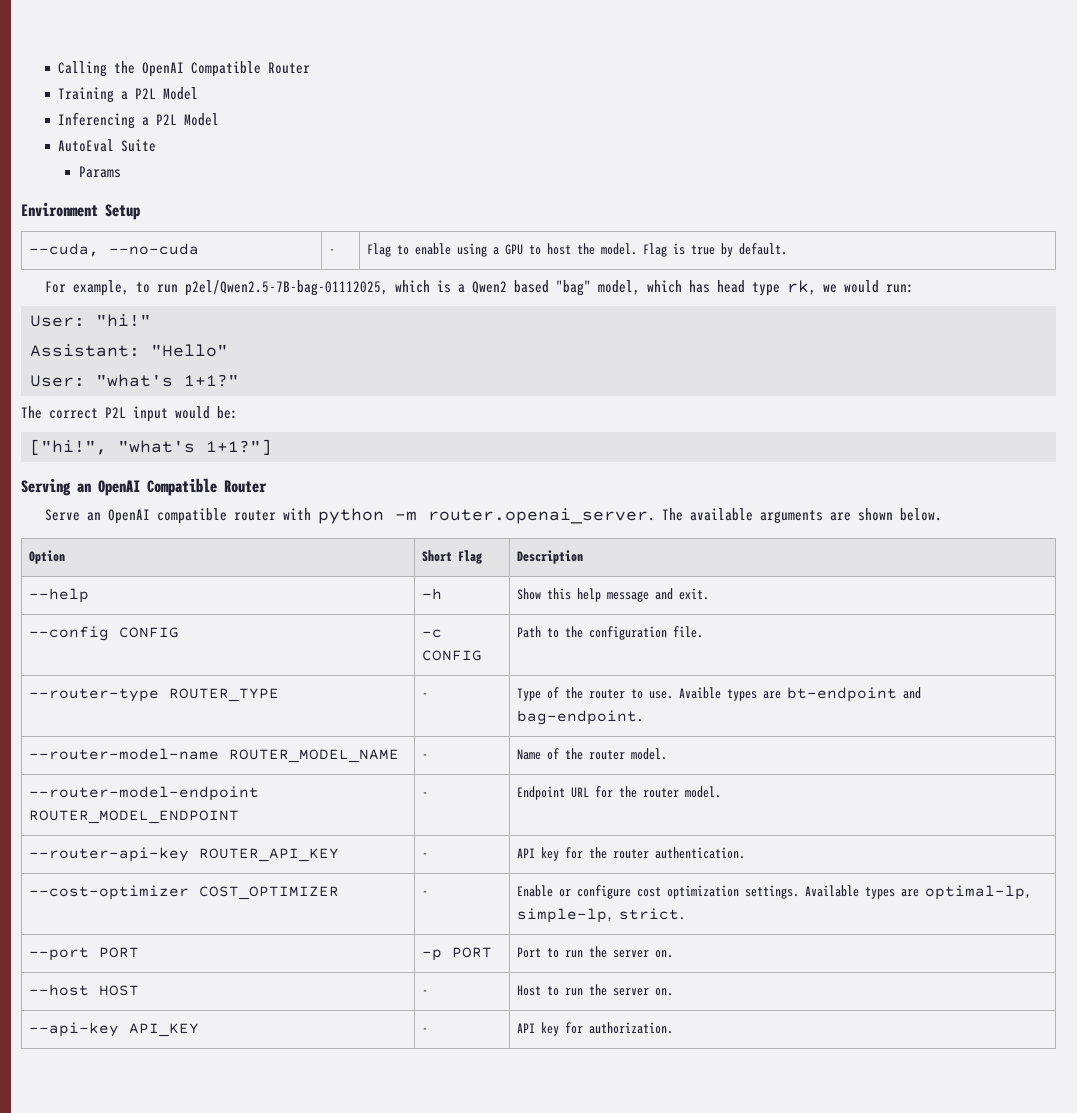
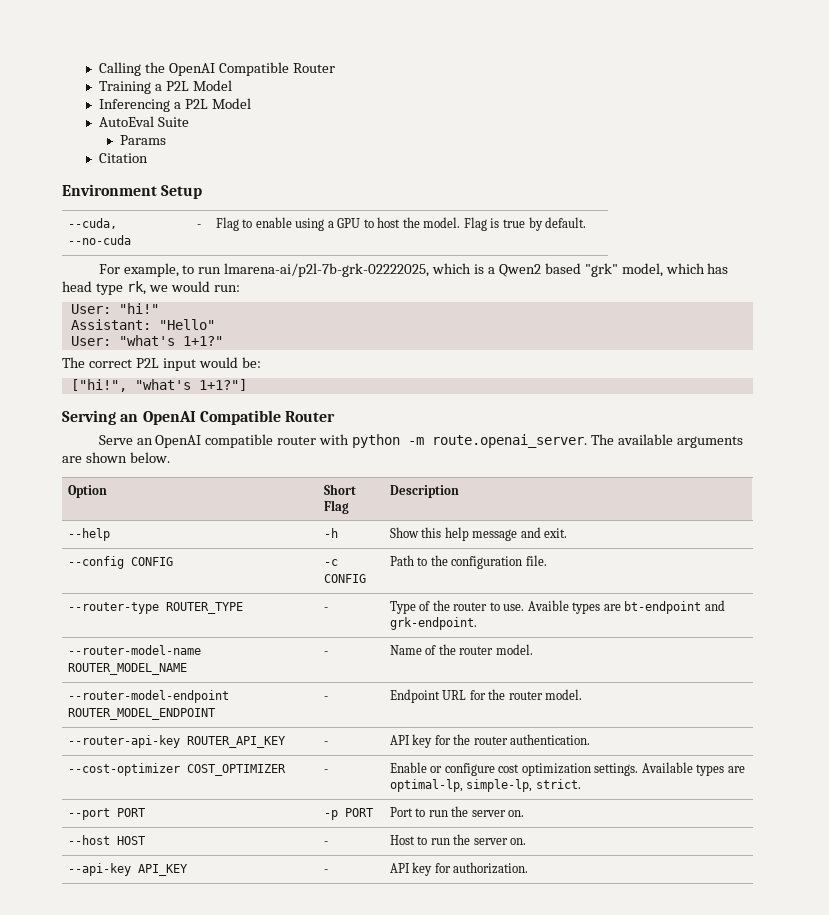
+ Citation
- For example, to run p2el/Qwen2.5-7B-bag-01112025, which is a Qwen2 based "bag" model, which has head type rk, we would run:
+ For example, to run lmarena-ai/p2l-7b-grk-02222025, which is a Qwen2 based "grk" model, which has head type rk, we would run:
- Serve an OpenAI compatible router with python -m router.openai_server. The available arguments are shown below.
+ Serve an OpenAI compatible router with python -m route.openai_server. The available arguments are shown below.
- --router-type ROUTER_TYPE | - | Type of the router to use. Avaible types are bt-endpoint and bag-endpoint.
+ --router-type ROUTER_TYPE | - | Type of the router to use. Avaible types are bt-endpoint and grk-endpoint.

